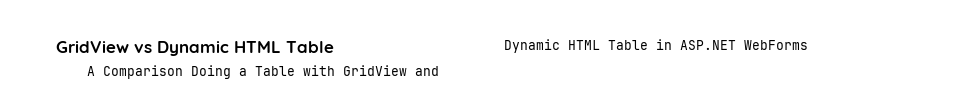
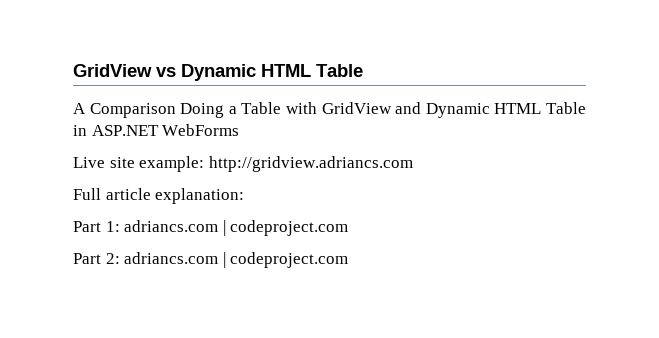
+ Live site example: http://gridview.adriancs.com
+ Full article explanation:
+ Part 1: adriancs.com | codeproject.com
+ Part 2: adriancs.com | codeproject.com

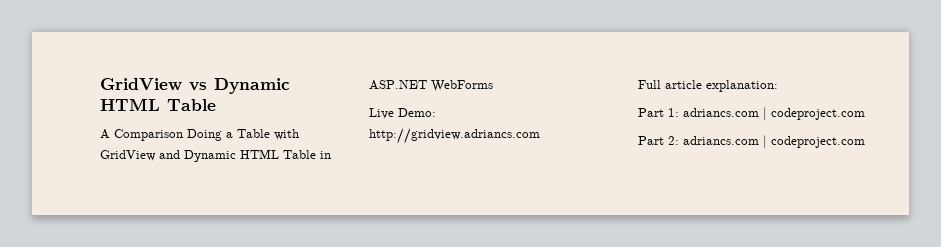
- Live site example: http://gridview.adriancs.com
+ Live Demo: http://gridview.adriancs.com

